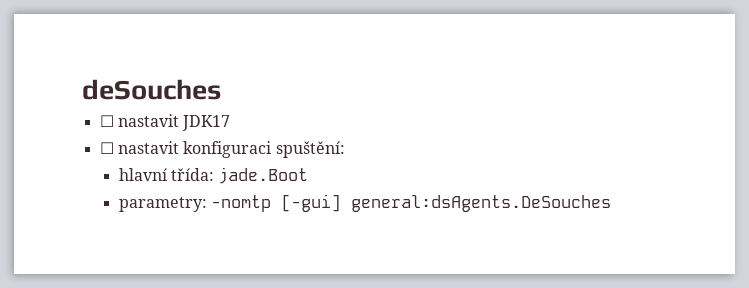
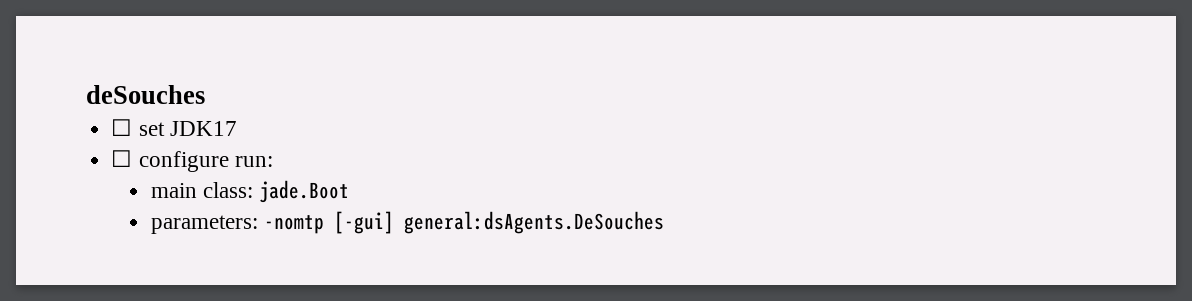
- ☐ nastavit JDK17
+ ☐ set JDK17
- ☐ nastavit konfiguraci spuštění:
- hlavní třída: jade.Boot
+ ☐ configure run:
+ main class: jade.Boot
- parametry: -nomtp [-gui] general:dsAgents.DeSouches
+ parameters: -nomtp [-gui] general:dsAgents.DeSouches

